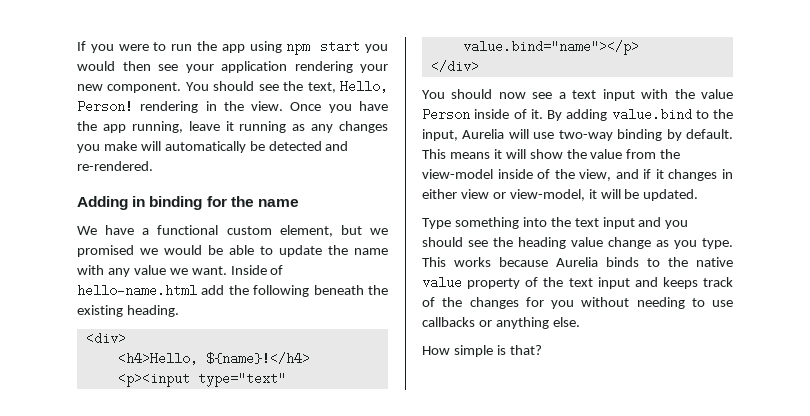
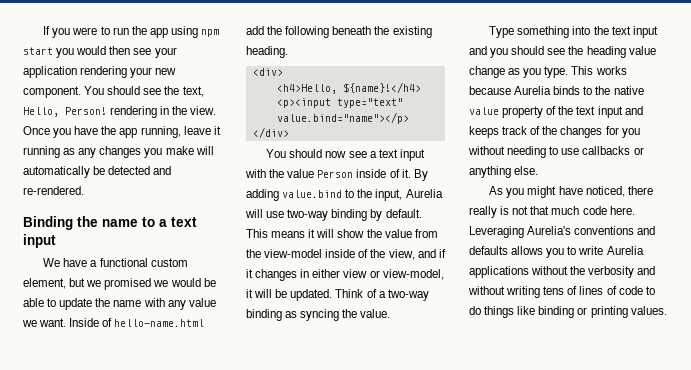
- Adding in binding for the name
+ Binding the name to a text input
+ Think of a two-way binding as syncing the value.
- How simple is that?
+ As you might have noticed, there really is not that much code here. Leveraging Aurelia's conventions and defaults allows you to write Aurelia applications without the verbosity and without writing tens of lines of code to do things like binding or printing values.

